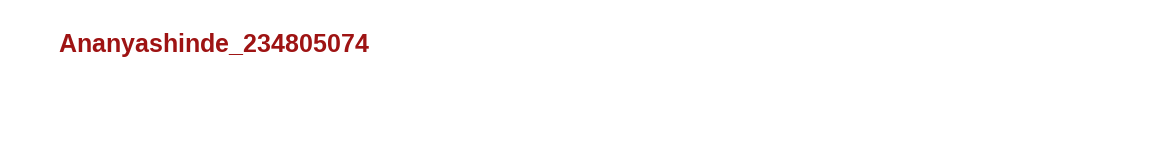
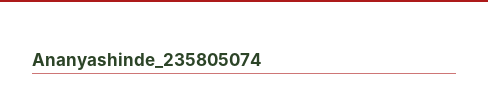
- Ananyashinde_234805074
+ Ananyashinde_235805074

